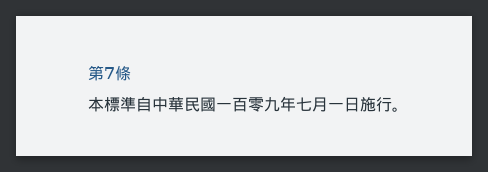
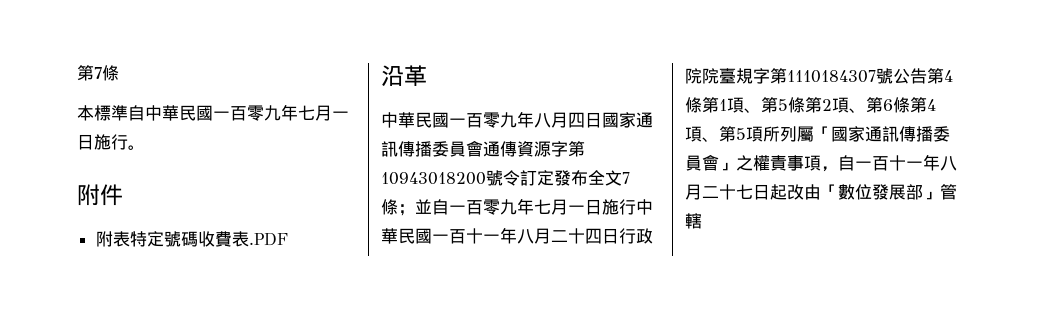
+ 附件
+ 附表特定號碼收費表.PDF
+ 沿革
+ 中華民國一百零九年八月四日國家通訊傳播委員會通傳資源字第10943018200號令訂定發布全文7條；並自一百零九年七月一日施行中華民國一百十一年八月二十四日行政院院臺規字第1110184307號公告第4條第1項、第5條第2項、第6條第4項、第5項所列屬「國家通訊傳播委員會」之權責事項，自一百十一年八月二十七日起改由「數位發展部」管轄

